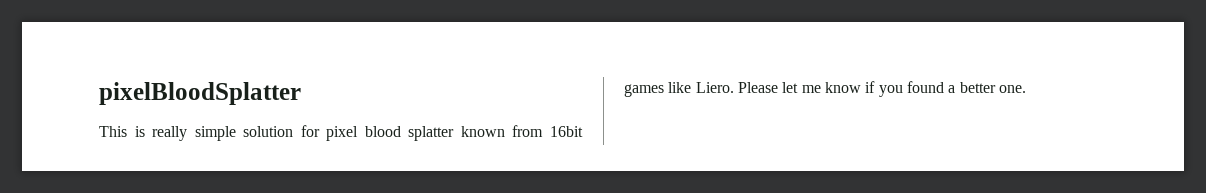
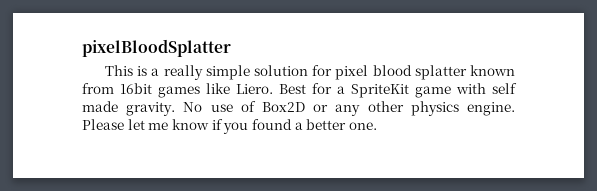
- This is really simple solution for pixel blood splatter known from 16bit games like Liero.
+ This is a really simple solution for pixel blood splatter known from 16bit games like Liero.
+ Best for a SpriteKit game with self made gravity. No use of Box2D or any other physics engine.

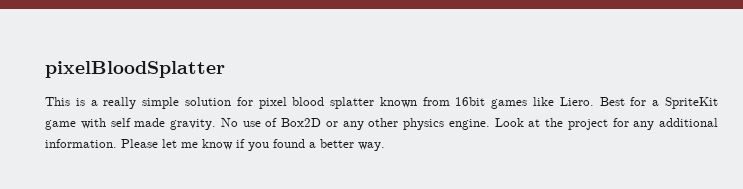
+ Look at the project for any additional information.
- Please let me know if you found a better one.
+ Please let me know if you found a better way.

